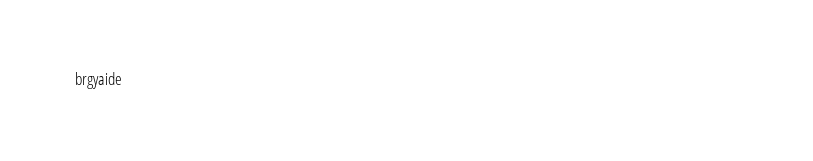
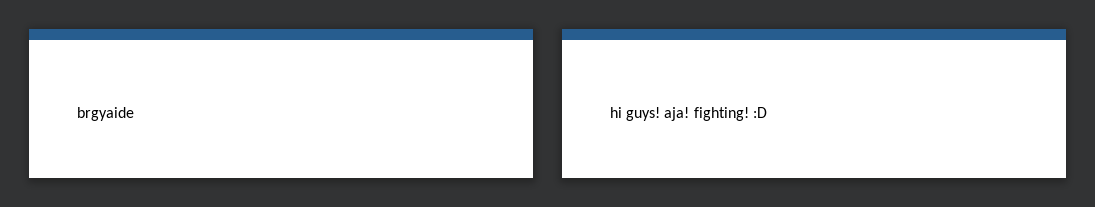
+ hi guys! aja! fighting! :D

